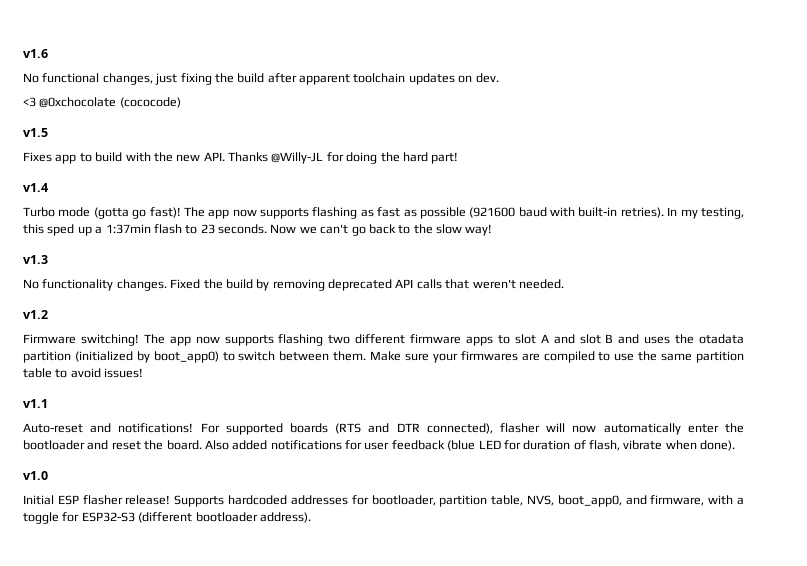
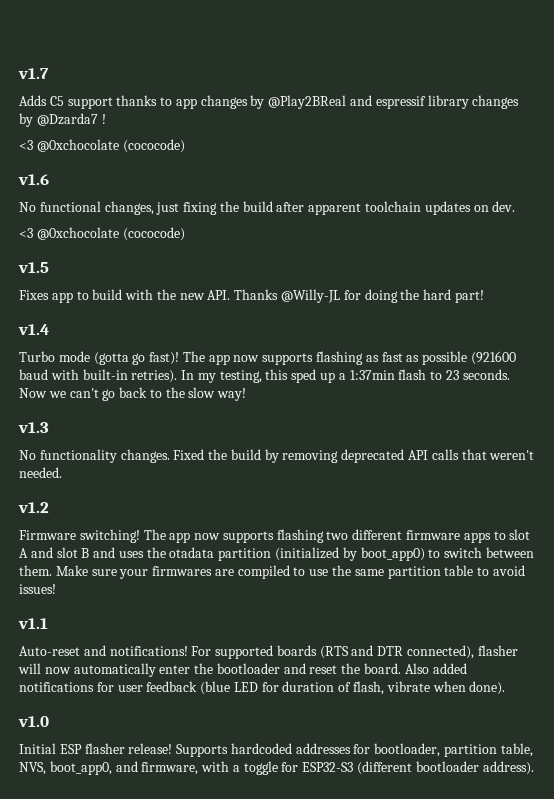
+ v1.7
+ Adds C5 support thanks to app changes by @Play2BReal and espressif library changes by @Dzarda7 !
+ <3 @0xchocolate (cococode)

